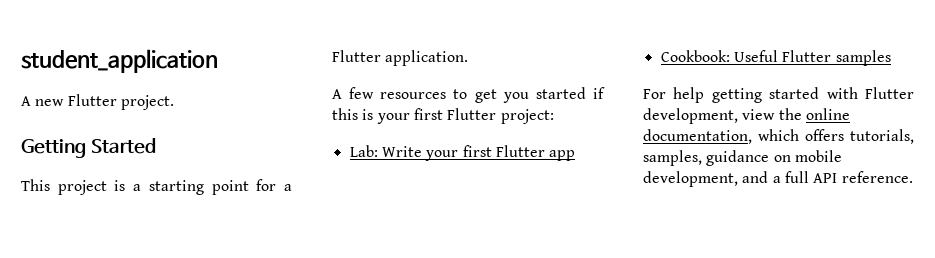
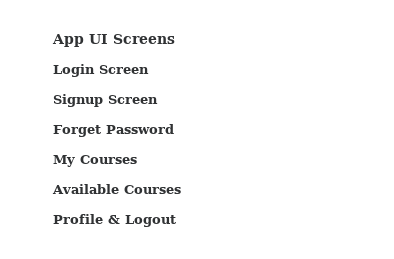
- student_application
- A new Flutter project.
- Getting Started
- This project is a starting point for a Flutter application.
- A few resources to get you started if this is your first Flutter project:
- Lab: Write your first Flutter app
- Cookbook: Useful Flutter samples
- For help getting started with Flutter development, view the online documentation, which offers tutorials, samples, guidance on mobile development, and a full API reference.
+ App UI Screens
+ Login Screen
+ Signup Screen
+ Forget Password
+ My Courses
+ Available Courses
+ Profile & Logout

